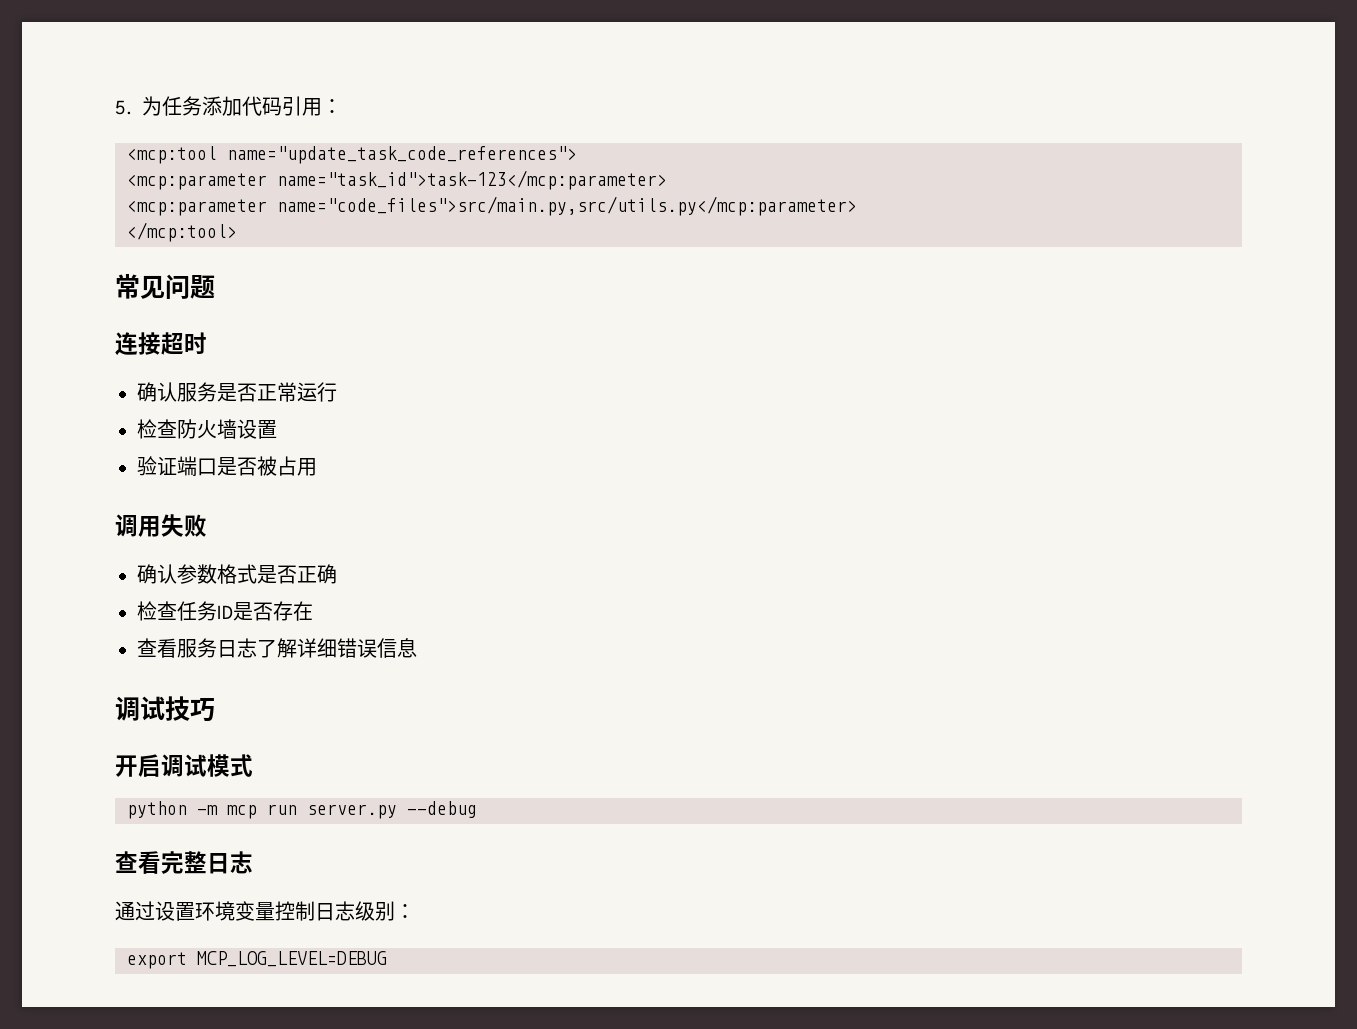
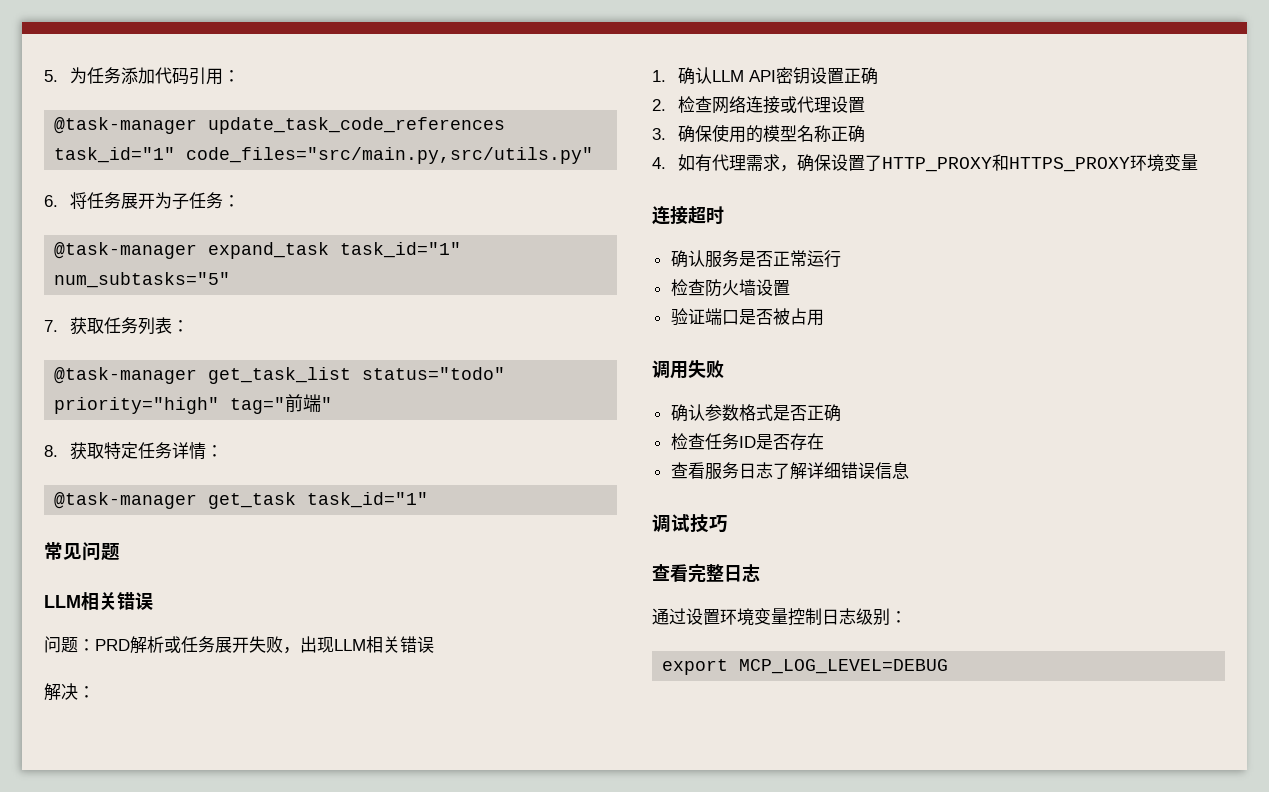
- <mcp:tool name="update_task_code_references">
- <mcp:parameter name="task_id">task-123</mcp:parameter>
- <mcp:parameter name="code_files">src/main.py,src/utils.py</mcp:parameter>
- </mcp:tool>
+ @task-manager update_task_code_references task_id="1" code_files="src/main.py,src/utils.py"
+ 6.将任务展开为子任务：
+ @task-manager expand_task task_id="1" num_subtasks="5"
+ 7.获取任务列表：
+ @task-manager get_task_list status="todo" priority="high" tag="前端"
+ 8.获取特定任务详情：
+ @task-manager get_task task_id="1"
  常见问题
+ LLM相关错误
+ 问题：PRD解析或任务展开失败，出现LLM相关错误
+ 解决：
+ 1.确认LLM API密钥设置正确
+ 2.检查网络连接或代理设置
+ 3.确保使用的模型名称正确
+ 4.如有代理需求，确保设置了HTTP_PROXY和HTTPS_PROXY环境变量
- 开启调试模式
- python -m mcp run server.py --debug

